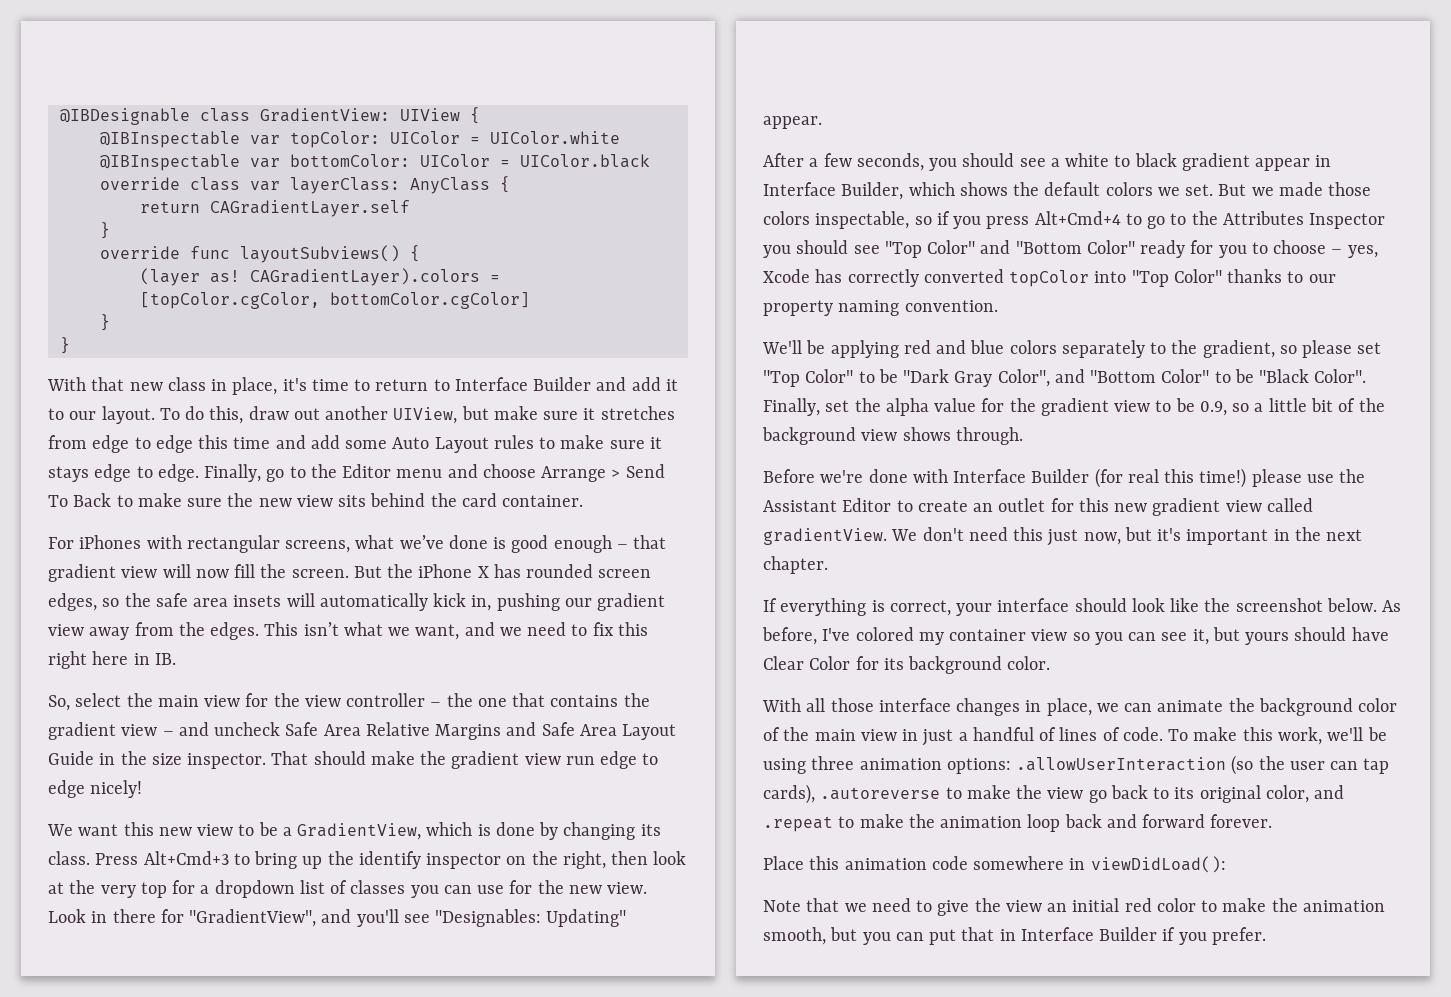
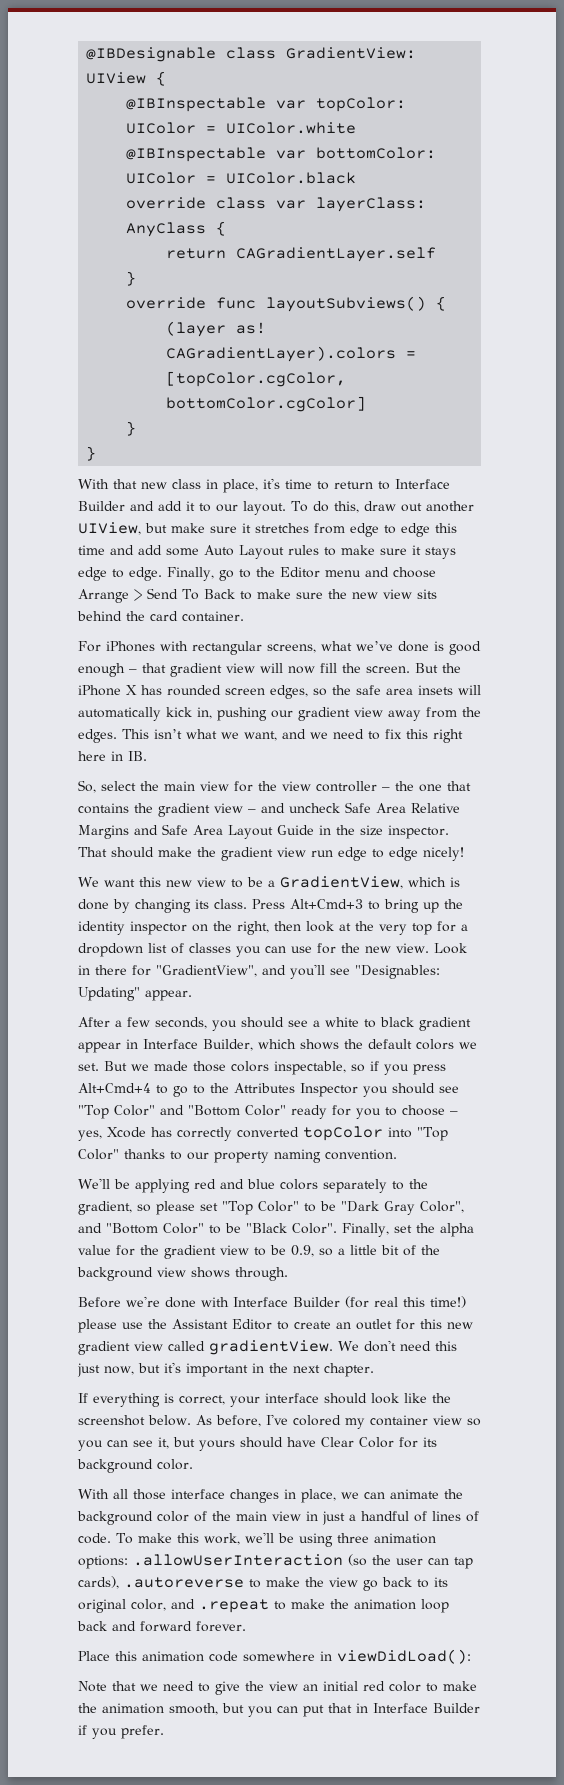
- Press Alt+Cmd+3 to bring up the identify inspector on the right, then look at the very top for a dropdown list of classes you can use for the new view.
+ Press Alt+Cmd+3 to bring up the identity inspector on the right, then look at the very top for a dropdown list of classes you can use for the new view.

